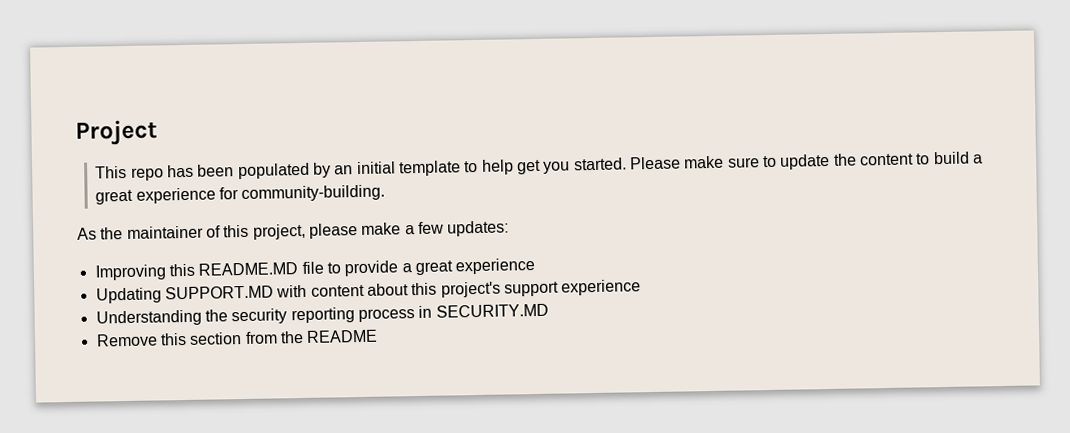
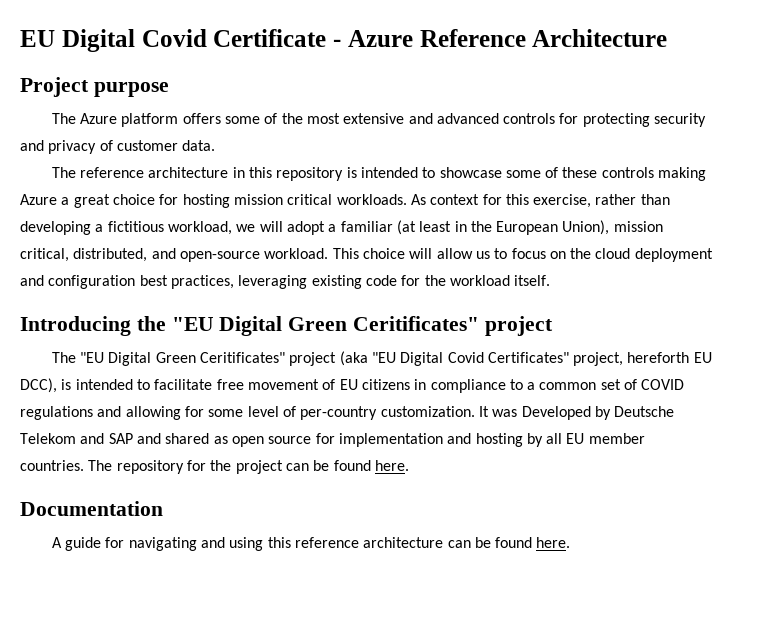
- Project
- This repo has been populated by an initial template to help get you started. Please make sure to update the content to build a great experience for community-building.
- As the maintainer of this project, please make a few updates:
- Improving this README.MD file to provide a great experience
- Updating SUPPORT.MD with content about this project's support experience
- Understanding the security reporting process in SECURITY.MD
- Remove this section from the README
+ EU Digital Covid Certificate - Azure Reference Architecture
+ Project purpose
+ The Azure platform offers some of the most extensive and advanced controls for protecting security and privacy of customer data.
+ The reference architecture in this repository is intended to showcase some of these controls making Azure a great choice for hosting mission critical workloads. As context for this exercise, rather than developing a fictitious workload, we will adopt a familiar (at least in the European Union), mission critical, distributed, and open-source workload. This choice will allow us to focus on the cloud deployment and configuration best practices, leveraging existing code for the workload itself.
+ Introducing the "EU Digital Green Ceritificates" project
+ The "EU Digital Green Ceritificates" project (aka "EU Digital Covid Certificates" project, hereforth EU DCC), is intended to facilitate free movement of EU citizens in compliance to a common set of COVID regulations and allowing for some level of per-country customization. It was Developed by Deutsche Telekom and SAP and shared as open source for implementation and hosting by all EU member countries. The repository for the project can be found here.
+ Documentation
+ A guide for navigating and using this reference architecture can be found here.

